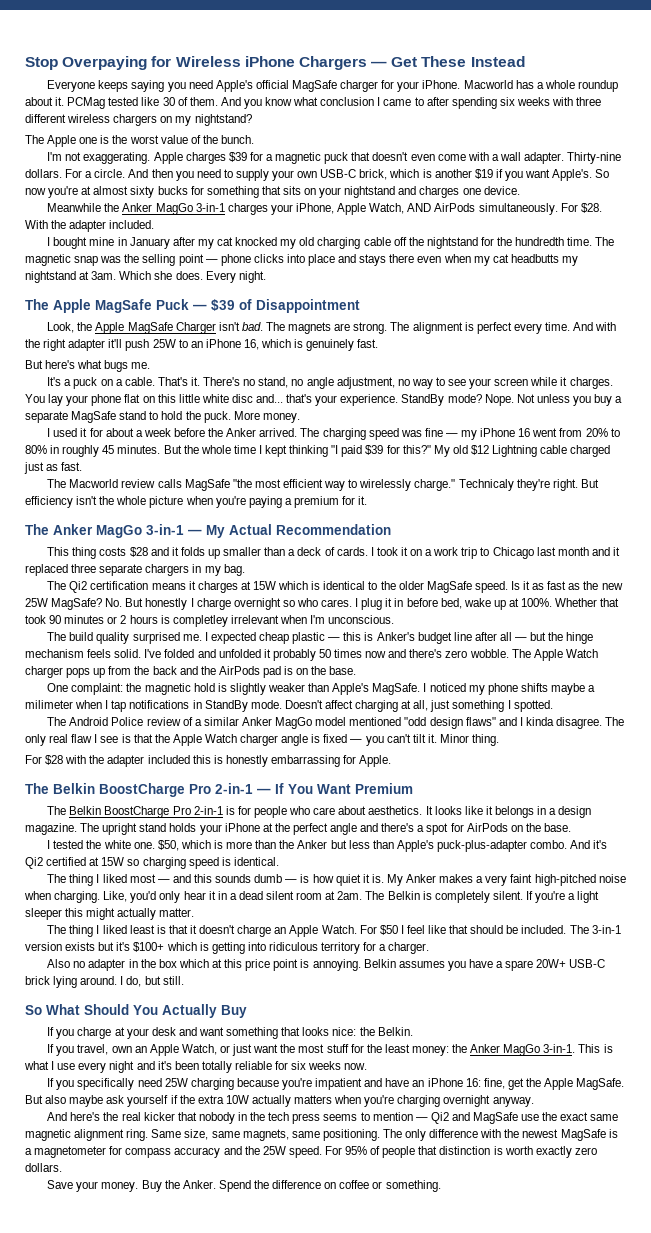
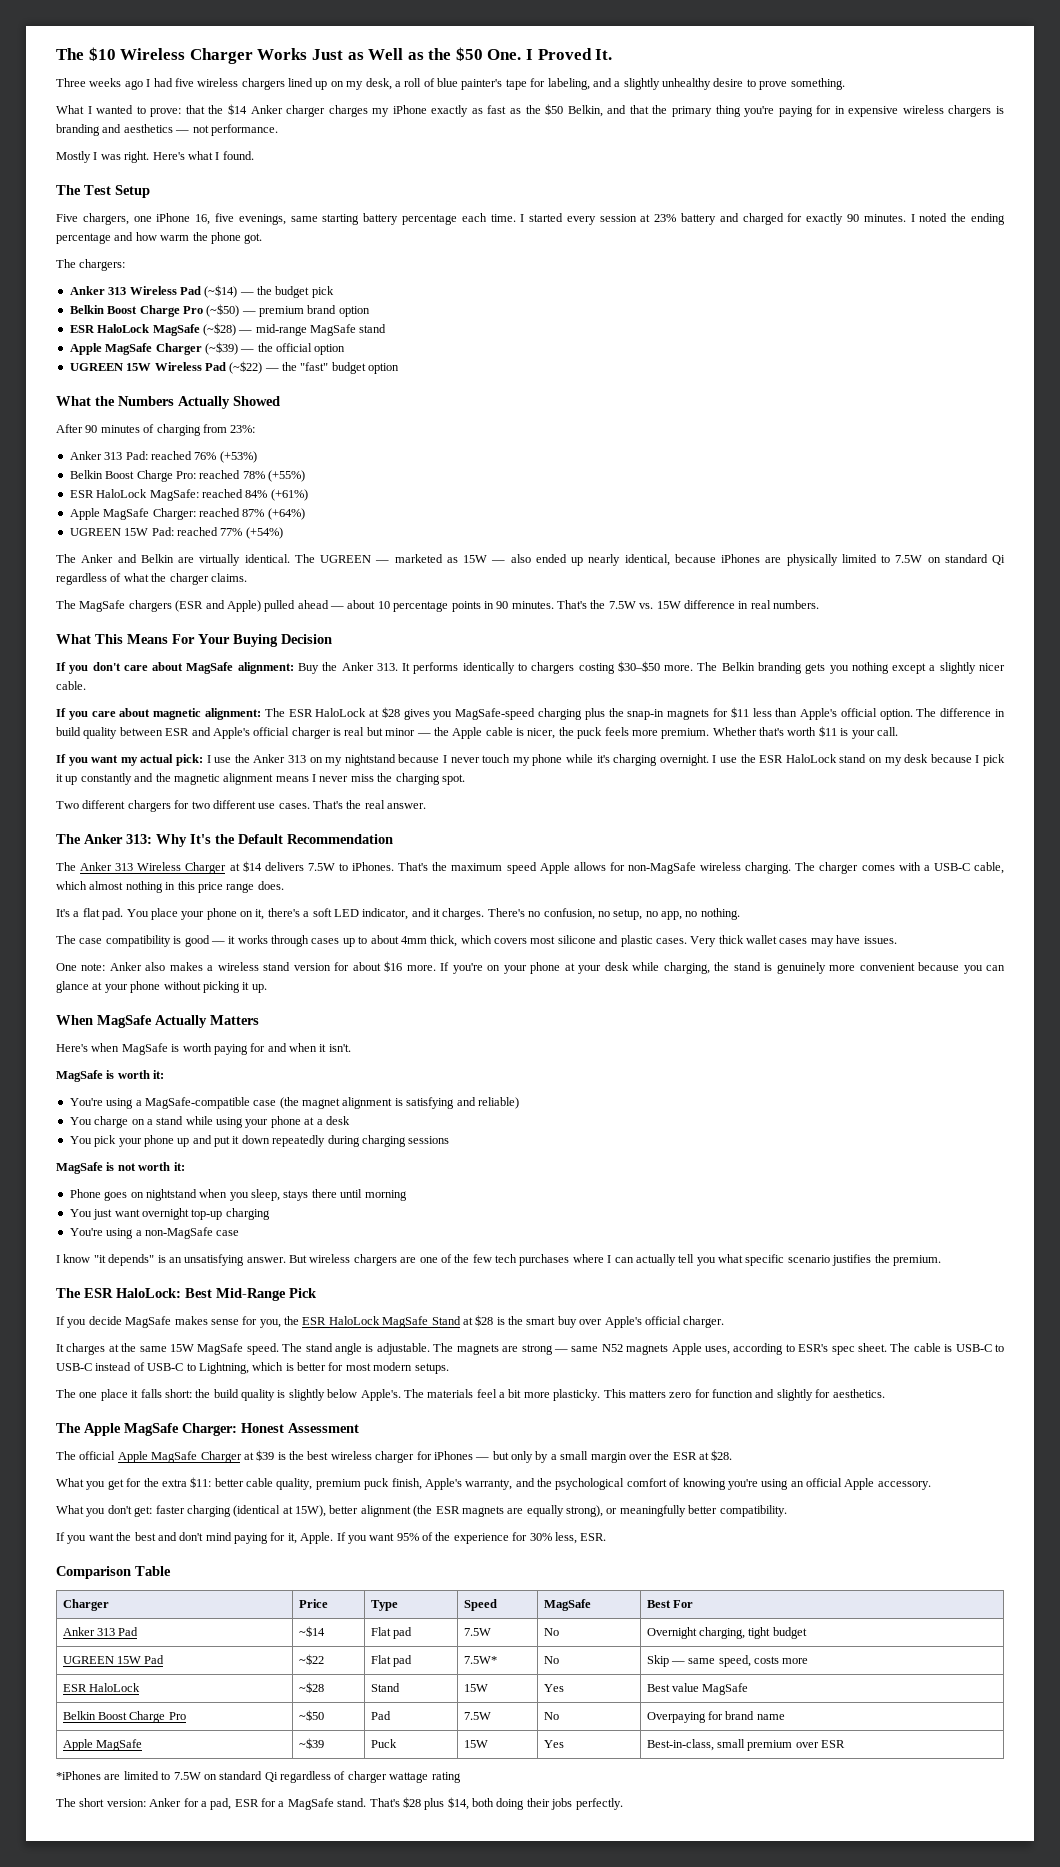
- Stop Overpaying for Wireless iPhone Chargers — Get These Instead
- Everyone keeps saying you need Apple's official MagSafe charger for your iPhone. Macworld has a whole roundup about it. PCMag tested like 30 of them. And you know what conclusion I came to after spending six weeks with three different wireless chargers on my nightstand?
- The Apple one is the worst value of the bunch.
- I'm not exaggerating. Apple charges $39 for a magnetic puck that doesn't even come with a wall adapter. Thirty-nine dollars. For a circle. And then you need to supply your own USB-C brick, which is another $19 if you want Apple's. So now you're at almost sixty bucks for something that sits on your nightstand and charges one device.
- Meanwhile the Anker MagGo 3-in-1 charges your iPhone, Apple Watch, AND AirPods simultaneously. For $28. With the adapter included.
- I bought mine in January after my cat knocked my old charging cable off the nightstand for the hundredth time. The magnetic snap was the selling point — phone clicks into place and stays there even when my cat headbutts my nightstand at 3am. Which she does. Every night.
- The Apple MagSafe Puck — $39 of Disappointment
- Look, the Apple MagSafe Charger isn't bad. The magnets are strong. The alignment is perfect every time. And with the right adapter it'll push 25W to an iPhone 16, which is genuinely fast.
- But here's what bugs me.
- It's a puck on a cable. That's it. There's no stand, no angle adjustment, no way to see your screen while it charges. You lay your phone flat on this little white disc and... that's your experience. StandBy mode? Nope. Not unless you buy a separate MagSafe stand to hold the puck. More money.
- I used it for about a week before the Anker arrived. The charging speed was fine — my iPhone 16 went from 20% to 80% in roughly 45 minutes. But the whole time I kept thinking "I paid $39 for this?" My old $12 Lightning cable charged just as fast.
- The Macworld review calls MagSafe "the most efficient way to wirelessly charge." Technicaly they're right. But efficiency isn't the whole picture when you're paying a premium for it.
- The Anker MagGo 3-in-1 — My Actual Recommendation
- This thing costs $28 and it folds up smaller than a deck of cards. I took it on a work trip to Chicago last month and it replaced three separate chargers in my bag.
- The Qi2 certification means it charges at 15W which is identical to the older MagSafe speed. Is it as fast as the new 25W MagSafe? No. But honestly I charge overnight so who cares. I plug it in before bed, wake up at 100%. Whether that took 90 minutes or 2 hours is completley irrelevant when I'm unconscious.
- The build quality surprised me. I expected cheap plastic — this is Anker's budget line after all — but the hinge mechanism feels solid. I've folded and unfolded it probably 50 times now and there's zero wobble. The Apple Watch charger pops up from the back and the AirPods pad is on the base.
- One complaint: the magnetic hold is slightly weaker than Apple's MagSafe. I noticed my phone shifts maybe a milimeter when I tap notifications in StandBy mode. Doesn't affect charging at all, just something I spotted.
- The Android Police review of a similar Anker MagGo model mentioned "odd design flaws" and I kinda disagree. The only real flaw I see is that the Apple Watch charger angle is fixed — you can't tilt it. Minor thing.
- For $28 with the adapter included this is honestly embarrassing for Apple.
- The Belkin BoostCharge Pro 2-in-1 — If You Want Premium
- The Belkin BoostCharge Pro 2-in-1 is for people who care about aesthetics. It looks like it belongs in a design magazine. The upright stand holds your iPhone at the perfect angle and there's a spot for AirPods on the base.
- I tested the white one. $50, which is more than the Anker but less than Apple's puck-plus-adapter combo. And it's Qi2 certified at 15W so charging speed is identical.
- The thing I liked most — and this sounds dumb — is how quiet it is. My Anker makes a very faint high-pitched noise when charging. Like, you'd only hear it in a dead silent room at 2am. The Belkin is completely silent. If you're a light sleeper this might actually matter.
- The thing I liked least is that it doesn't charge an Apple Watch. For $50 I feel like that should be included. The 3-in-1 version exists but it's $100+ which is getting into ridiculous territory for a charger.
- Also no adapter in the box which at this price point is annoying. Belkin assumes you have a spare 20W+ USB-C brick lying around. I do, but still.
- So What Should You Actually Buy
- If you charge at your desk and want something that looks nice: the Belkin.
- If you travel, own an Apple Watch, or just want the most stuff for the least money: the Anker MagGo 3-in-1. This is what I use every night and it's been totally reliable for six weeks now.
- If you specifically need 25W charging because you're impatient and have an iPhone 16: fine, get the Apple MagSafe. But also maybe ask yourself if the extra 10W actually matters when you're charging overnight anyway.
- And here's the real kicker that nobody in the tech press seems to mention — Qi2 and MagSafe use the exact same magnetic alignment ring. Same size, same magnets, same positioning. The only difference with the newest MagSafe is a magnetometer for compass accuracy and the 25W speed. For 95% of people that distinction is worth exactly zero dollars.
- Save your money. Buy the Anker. Spend the difference on coffee or something.
+ The $10 Wireless Charger Works Just as Well as the $50 One. I Proved It.
+ Three weeks ago I had five wireless chargers lined up on my desk, a roll of blue painter's tape for labeling, and a slightly unhealthy desire to prove something.
+ What I wanted to prove: that the $14 Anker charger charges my iPhone exactly as fast as the $50 Belkin, and that the primary thing you're paying for in expensive wireless chargers is branding and aesthetics — not performance.
+ Mostly I was right. Here's what I found.
+ The Test Setup
+ Five chargers, one iPhone 16, five evenings, same starting battery percentage each time. I started every session at 23% battery and charged for exactly 90 minutes. I noted the ending percentage and how warm the phone got.
+ The chargers:
+ Anker 313 Wireless Pad (~$14) — the budget pick
+ Belkin Boost Charge Pro (~$50) — premium brand option
+ ESR HaloLock MagSafe (~$28) — mid-range MagSafe stand
+ Apple MagSafe Charger (~$39) — the official option
+ UGREEN 15W Wireless Pad (~$22) — the "fast" budget option
+ What the Numbers Actually Showed
+ After 90 minutes of charging from 23%:
+ Anker 313 Pad: reached 76% (+53%)
+ Belkin Boost Charge Pro: reached 78% (+55%)
+ ESR HaloLock MagSafe: reached 84% (+61%)
+ Apple MagSafe Charger: reached 87% (+64%)
+ UGREEN 15W Pad: reached 77% (+54%)
+ The Anker and Belkin are virtually identical. The UGREEN — marketed as 15W — also ended up nearly identical, because iPhones are physically limited to 7.5W on standard Qi regardless of what the charger claims.
+ The MagSafe chargers (ESR and Apple) pulled ahead — about 10 percentage points in 90 minutes. That's the 7.5W vs. 15W difference in real numbers.
+ What This Means For Your Buying Decision
+ If you don't care about MagSafe alignment: Buy the Anker 313. It performs identically to chargers costing $30–$50 more. The Belkin branding gets you nothing except a slightly nicer cable.
+ If you care about magnetic alignment: The ESR HaloLock at $28 gives you MagSafe-speed charging plus the snap-in magnets for $11 less than Apple's official option. The difference in build quality between ESR and Apple's official charger is real but minor — the Apple cable is nicer, the puck feels more premium. Whether that's worth $11 is your call.
+ If you want my actual pick: I use the Anker 313 on my nightstand because I never touch my phone while it's charging overnight. I use the ESR HaloLock stand on my desk because I pick it up constantly and the magnetic alignment means I never miss the charging spot.
+ Two different chargers for two different use cases. That's the real answer.
+ The Anker 313: Why It's the Default Recommendation
+ The Anker 313 Wireless Charger at $14 delivers 7.5W to iPhones. That's the maximum speed Apple allows for non-MagSafe wireless charging. The charger comes with a USB-C cable, which almost nothing in this price range does.
+ It's a flat pad. You place your phone on it, there's a soft LED indicator, and it charges. There's no confusion, no setup, no app, no nothing.
+ The case compatibility is good — it works through cases up to about 4mm thick, which covers most silicone and plastic cases. Very thick wallet cases may have issues.
+ One note: Anker also makes a wireless stand version for about $16 more. If you're on your phone at your desk while charging, the stand is genuinely more convenient because you can glance at your phone without picking it up.
+ When MagSafe Actually Matters
+ Here's when MagSafe is worth paying for and when it isn't.
+ MagSafe is worth it:
+ You're using a MagSafe-compatible case (the magnet alignment is satisfying and reliable)
+ You charge on a stand while using your phone at a desk
+ You pick your phone up and put it down repeatedly during charging sessions
+ MagSafe is not worth it:
+ Phone goes on nightstand when you sleep, stays there until morning
+ You just want overnight top-up charging
+ You're using a non-MagSafe case
+ I know "it depends" is an unsatisfying answer. But wireless chargers are one of the few tech purchases where I can actually tell you what specific scenario justifies the premium.
+ The ESR HaloLock: Best Mid-Range Pick
+ If you decide MagSafe makes sense for you, the ESR HaloLock MagSafe Stand at $28 is the smart buy over Apple's official charger.
+ It charges at the same 15W MagSafe speed. The stand angle is adjustable. The magnets are strong — same N52 magnets Apple uses, according to ESR's spec sheet. The cable is USB-C to USB-C instead of USB-C to Lightning, which is better for most modern setups.
+ The one place it falls short: the build quality is slightly below Apple's. The materials feel a bit more plasticky. This matters zero for function and slightly for aesthetics.
+ The Apple MagSafe Charger: Honest Assessment
+ The official Apple MagSafe Charger at $39 is the best wireless charger for iPhones — but only by a small margin over the ESR at $28.
+ What you get for the extra $11: better cable quality, premium puck finish, Apple's warranty, and the psychological comfort of knowing you're using an official Apple accessory.
+ What you don't get: faster charging (identical at 15W), better alignment (the ESR magnets are equally strong), or meaningfully better compatibility.
+ If you want the best and don't mind paying for it, Apple. If you want 95% of the experience for 30% less, ESR.
+ Comparison Table
+ Charger | Price | Type | Speed | MagSafe | Best For
+ Anker 313 Pad | ~$14 | Flat pad | 7.5W | No | Overnight charging, tight budget
+ UGREEN 15W Pad | ~$22 | Flat pad | 7.5W* | No | Skip — same speed, costs more
+ ESR HaloLock | ~$28 | Stand | 15W | Yes | Best value MagSafe
+ Belkin Boost Charge Pro | ~$50 | Pad | 7.5W | No | Overpaying for brand name
+ Apple MagSafe | ~$39 | Puck | 15W | Yes | Best-in-class, small premium over ESR
+ *iPhones are limited to 7.5W on standard Qi regardless of charger wattage rating
+ The short version: Anker for a pad, ESR for a MagSafe stand. That's $28 plus $14, both doing their jobs perfectly.

